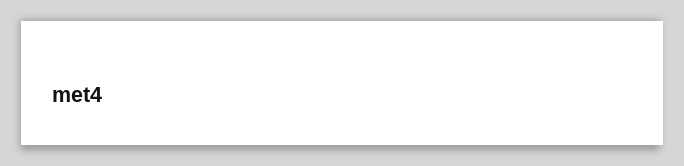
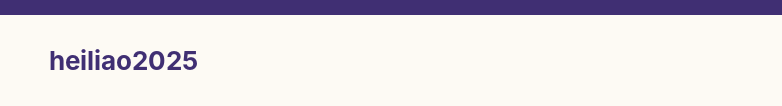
- met4
+ heiliao2025

